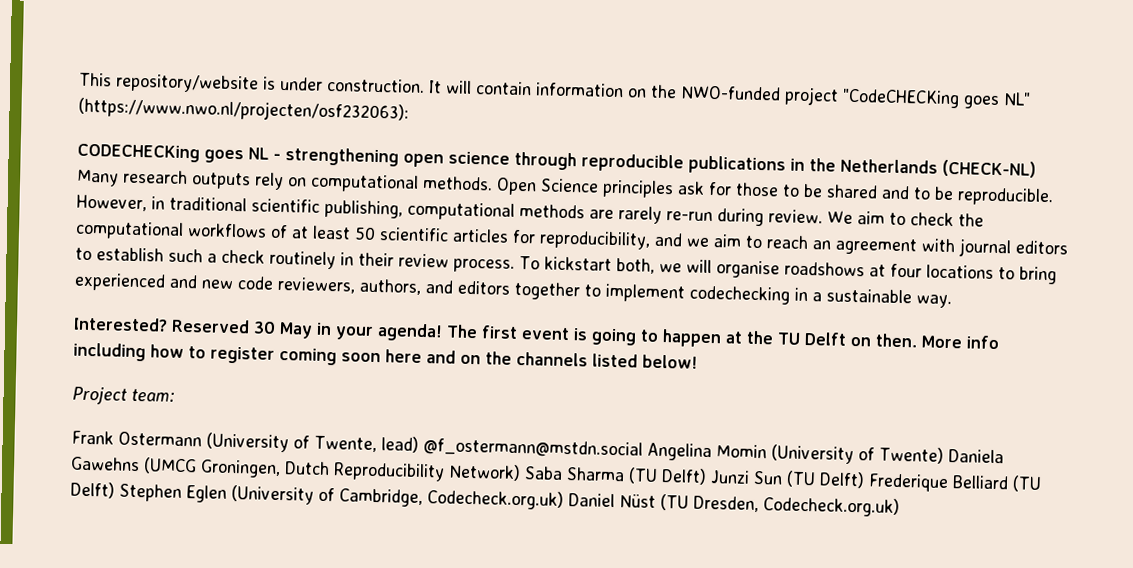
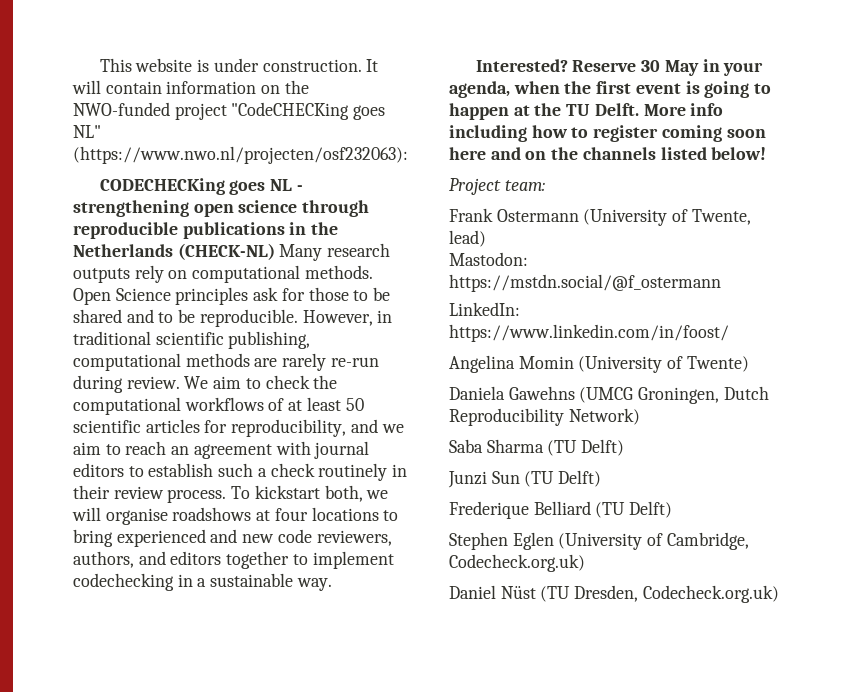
- This repository/website is under construction.
+ This website is under construction.
- Reserved 30 May in your agenda! The first event is going to happen at the TU Delft on then.
+ Reserve 30 May in your agenda, when the first event is going to happen at the TU Delft.
- Frank Ostermann (University of Twente, lead) @f_ostermann@mstdn.social Angelina Momin (University of Twente) Daniela Gawehns (UMCG Groningen, Dutch Reproducibility Network) Saba Sharma (TU Delft) Junzi Sun (TU Delft) Frederique Belliard (TU Delft) Stephen Eglen (University of Cambridge, Codecheck.org.uk) Daniel Nüst (TU Dresden, Codecheck.org.uk)
+ Frank Ostermann (University of Twente, lead)
+ Mastodon: https://mstdn.social/@f_ostermann
+ LinkedIn: https://www.linkedin.com/in/foost/
+ Angelina Momin (University of Twente)
+ Daniela Gawehns (UMCG Groningen, Dutch Reproducibility Network)
+ Saba Sharma (TU Delft)
+ Junzi Sun (TU Delft)
+ Frederique Belliard (TU Delft)
+ Stephen Eglen (University of Cambridge, Codecheck.org.uk)
+ Daniel Nüst (TU Dresden, Codecheck.org.uk)

